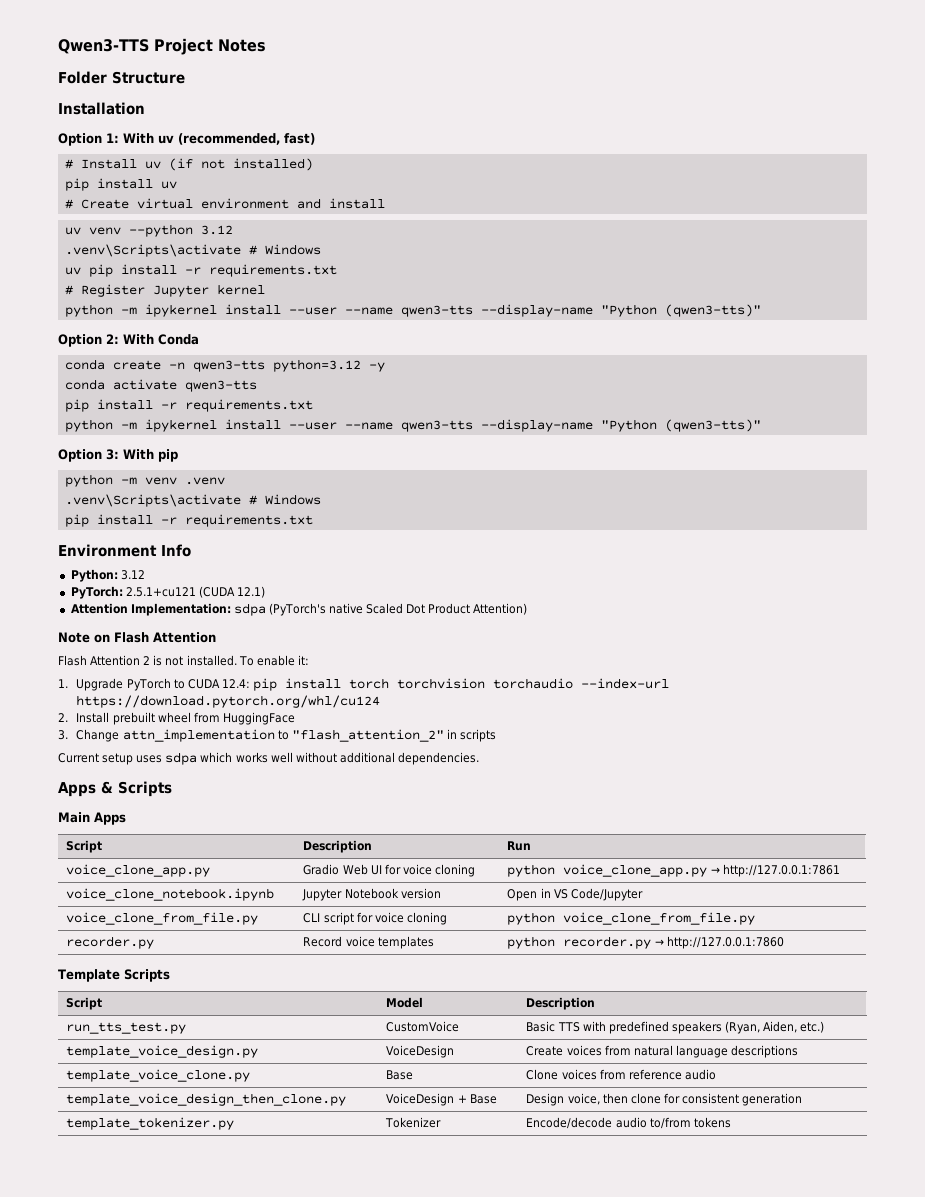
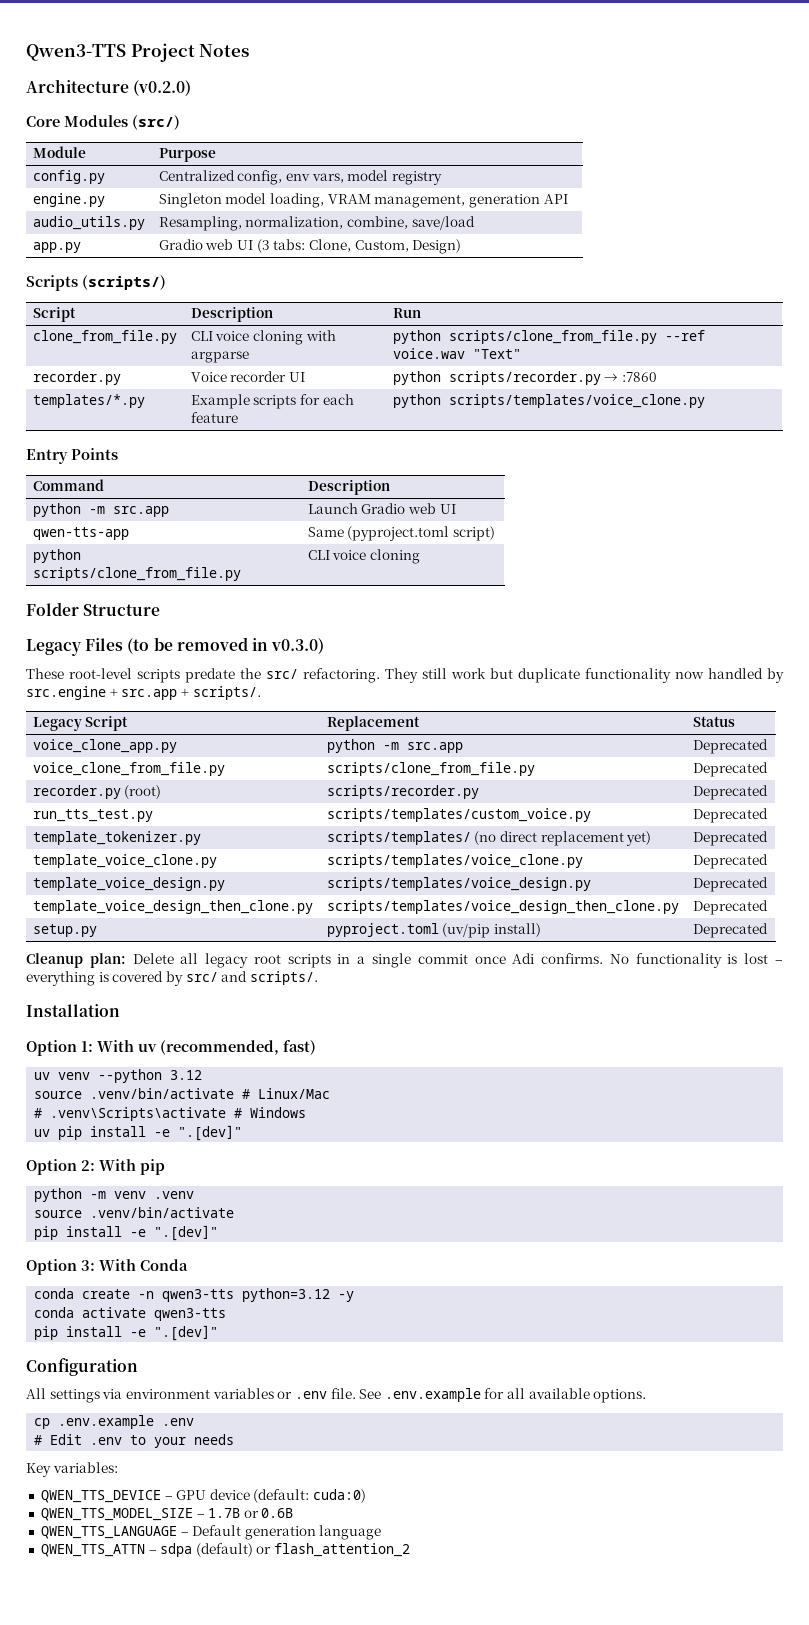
+ Architecture (v0.2.0)
+ Core Modules (src/)
+ Module | Purpose
+ config.py | Centralized config, env vars, model registry
+ engine.py | Singleton model loading, VRAM management, generation API
+ audio_utils.py | Resampling, normalization, combine, save/load
+ app.py | Gradio web UI (3 tabs: Clone, Custom, Design)
+ Scripts (scripts/)
+ Script | Description | Run
+ clone_from_file.py | CLI voice cloning with argparse | python scripts/clone_from_file.py --ref voice.wav "Text"
+ recorder.py | Voice recorder UI | python scripts/recorder.py → :7860
+ templates/*.py | Example scripts for each feature | python scripts/templates/voice_clone.py
+ Entry Points
+ Command | Description
+ python -m src.app | Launch Gradio web UI
+ qwen-tts-app | Same (pyproject.toml script)
+ python scripts/clone_from_file.py | CLI voice cloning
  Folder Structure
+ Legacy Files (to be removed in v0.3.0)
+ These root-level scripts predate the src/ refactoring. They still work but duplicate functionality now handled by src.engine + src.app + scripts/.
+ Legacy Script | Replacement | Status
+ voice_clone_app.py | python -m src.app | Deprecated
+ voice_clone_from_file.py | scripts/clone_from_file.py | Deprecated
+ recorder.py (root) | scripts/recorder.py | Deprecated
+ run_tts_test.py | scripts/templates/custom_voice.py | Deprecated
+ template_tokenizer.py | scripts/templates/ (no direct replacement yet) | Deprecated
+ template_voice_clone.py | scripts/templates/voice_clone.py | Deprecated
+ template_voice_design.py | scripts/templates/voice_design.py | Deprecated
+ template_voice_design_then_clone.py | scripts/templates/voice_design_then_clone.py | Deprecated
+ setup.py | pyproject.toml (uv/pip install) | Deprecated
+ Cleanup plan: Delete all legacy root scripts in a single commit once Adi confirms. No functionality is lost – everything is covered by src/ and scripts/.
- # Install uv (if not installed)
- pip install uv
- # Create virtual environment and install
  uv venv --python 3.12
- .venv\Scripts\activate # Windows
+ source .venv/bin/activate # Linux/Mac
+ # .venv\Scripts\activate # Windows
- uv pip install -r requirements.txt
- # Register Jupyter kernel
- python -m ipykernel install --user --name qwen3-tts --display-name "Python (qwen3-tts)"
- Option 2: With Conda
+ uv pip install -e ".[dev]"
+ Option 2: With pip
+ python -m venv .venv
+ source .venv/bin/activate
+ pip install -e ".[dev]"
+ Option 3: With Conda
  conda activate qwen3-tts
- pip install -r requirements.txt
- python -m ipykernel install --user --name qwen3-tts --display-name "Python (qwen3-tts)"
- Option 3: With pip
- python -m venv .venv
- .venv\Scripts\activate # Windows
- pip install -r requirements.txt
- Environment Info
- Python: 3.12
- PyTorch: 2.5.1+cu121 (CUDA 12.1)
- Attention Implementation: sdpa (PyTorch's native Scaled Dot Product Attention)
- Note on Flash Attention
- Flash Attention 2 is not installed. To enable it:
- 1. Upgrade PyTorch to CUDA 12.4: pip install torch torchvision torchaudio --index-url https://download.pytorch.org/whl/cu124
- 2. Install prebuilt wheel from HuggingFace
- 3. Change attn_implementation to "flash_attention_2" in scripts
- Current setup uses sdpa which works well without additional dependencies.
- Apps & Scripts
- Main Apps
- Script | Description | Run
- voice_clone_app.py | Gradio Web UI for voice cloning | python voice_clone_app.py → http://127.0.0.1:7861
- voice_clone_notebook.ipynb | Jupyter Notebook version | Open in VS Code/Jupyter
- voice_clone_from_file.py | CLI script for voice cloning | python voice_clone_from_file.py
- recorder.py | Record voice templates | python recorder.py → http://127.0.0.1:7860
- Template Scripts
- Script | Model | Description
- run_tts_test.py | CustomVoice | Basic TTS with predefined speakers (Ryan, Aiden, etc.)
- template_voice_design.py | VoiceDesign | Create voices from natural language descriptions
- template_voice_clone.py | Base | Clone voices from reference audio
- template_voice_design_then_clone.py | VoiceDesign + Base | Design voice, then clone for consistent generation
- template_tokenizer.py | Tokenizer | Encode/decode audio to/from tokens
+ pip install -e ".[dev]"
+ Configuration
+ All settings via environment variables or .env file. See .env.example for all available options.
+ cp .env.example .env
+ # Edit .env to your needs
+ Key variables:
+ QWEN_TTS_DEVICE – GPU device (default: cuda:0)
+ QWEN_TTS_MODEL_SIZE – 1.7B or 0.6B
+ QWEN_TTS_LANGUAGE – Default generation language
+ QWEN_TTS_ATTN – sdpa (default) or flash_attention_2

